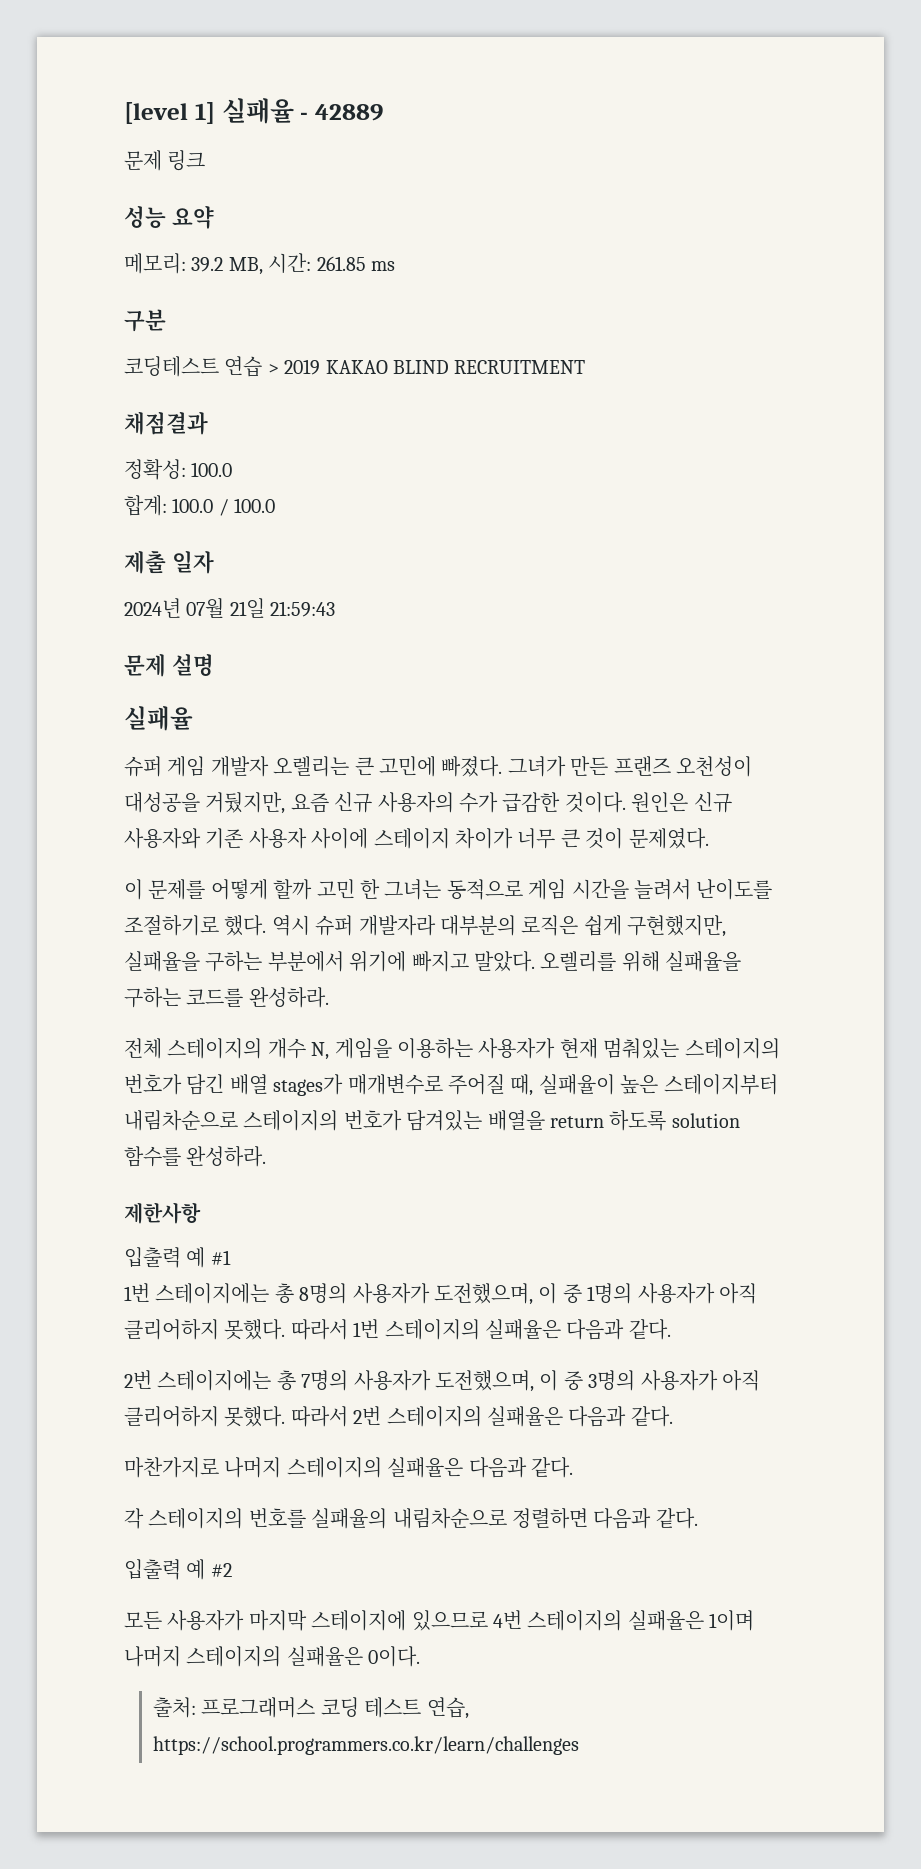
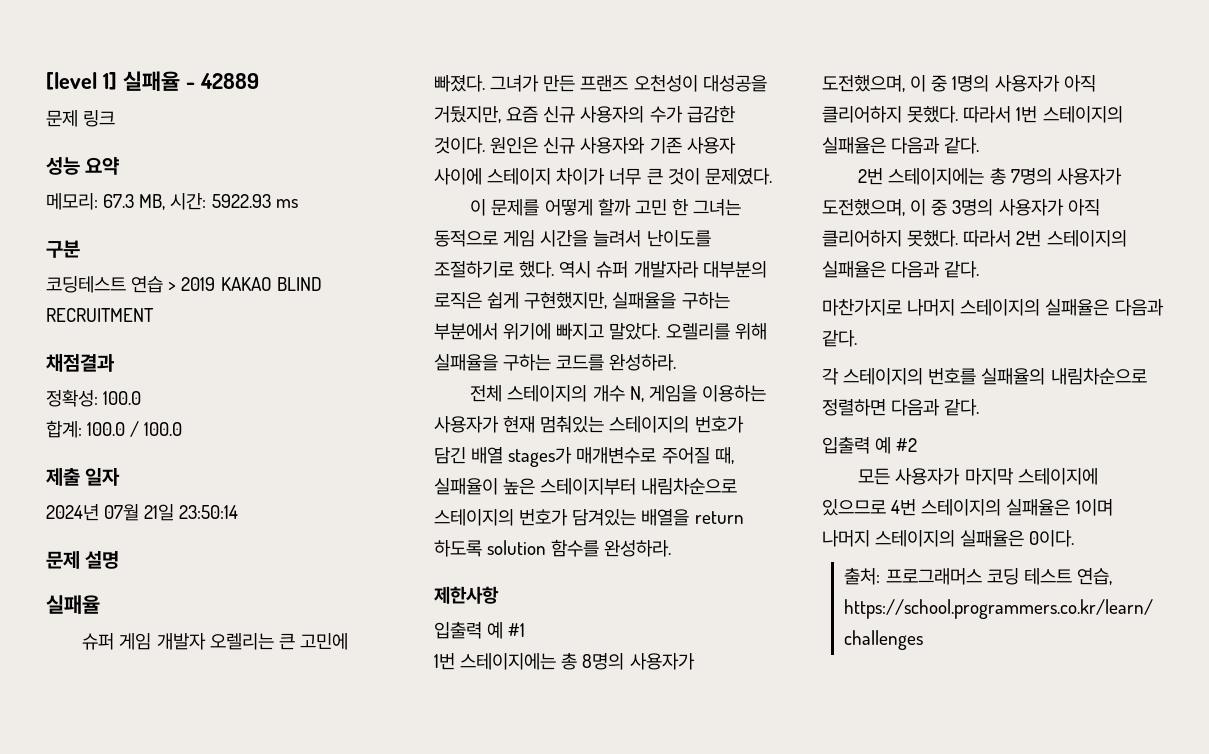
- 메모리: 39.2 MB, 시간: 261.85 ms
+ 메모리: 67.3 MB, 시간: 5922.93 ms
- 2024년 07월 21일 21:59:43
+ 2024년 07월 21일 23:50:14

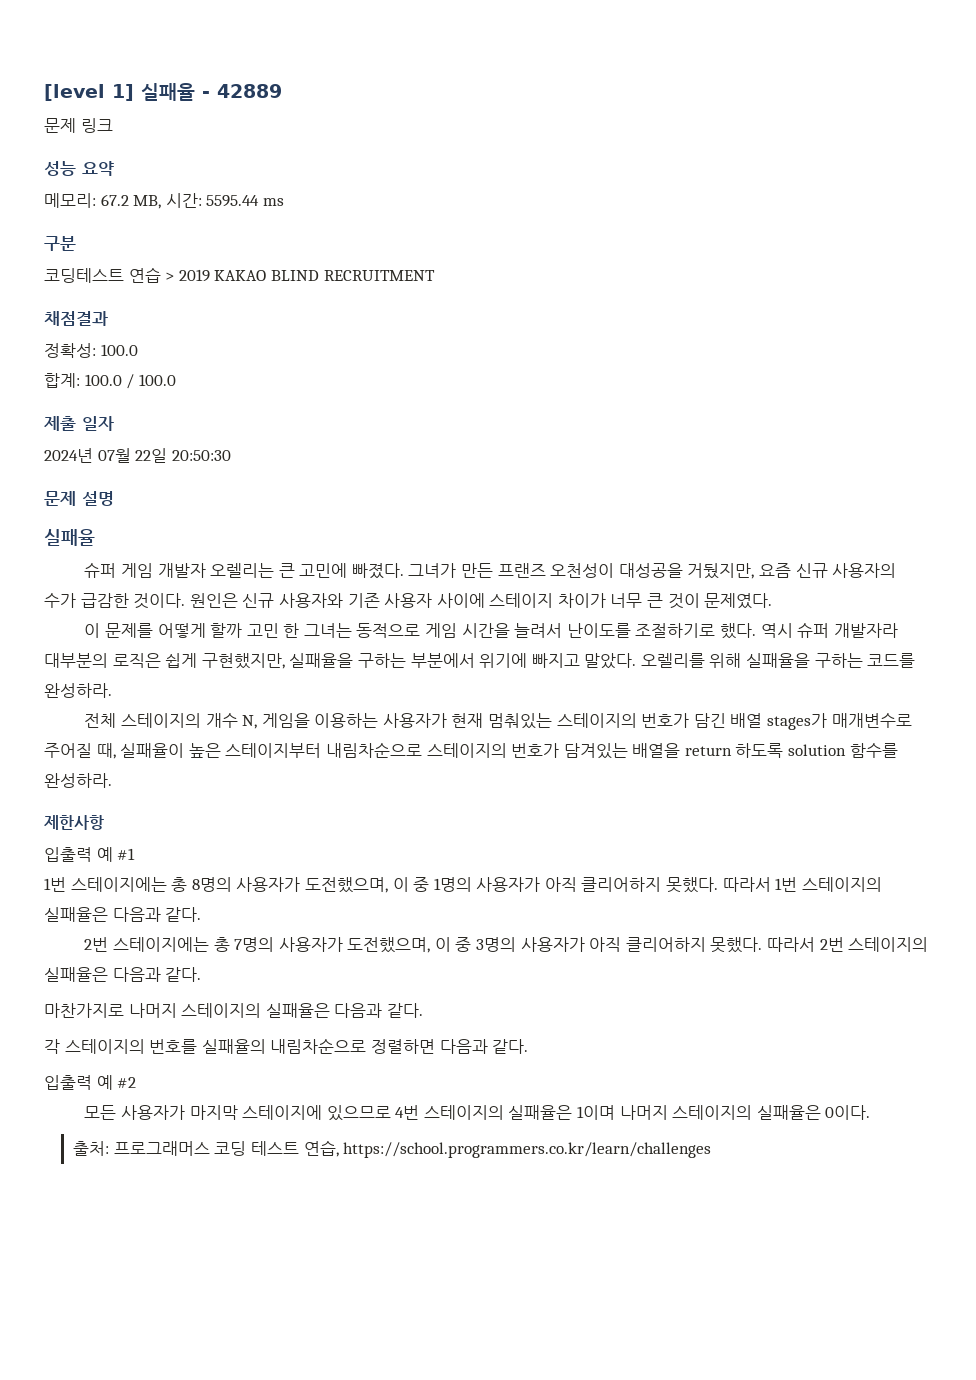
- 메모리: 67.3 MB, 시간: 5922.93 ms
+ 메모리: 67.2 MB, 시간: 5595.44 ms
- 2024년 07월 21일 23:50:14
+ 2024년 07월 22일 20:50:30

